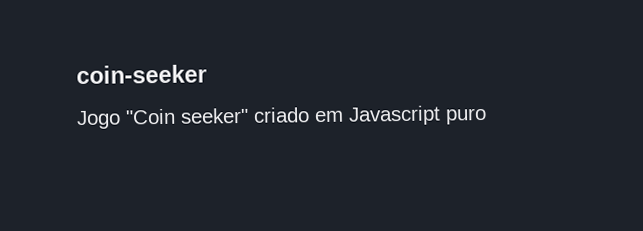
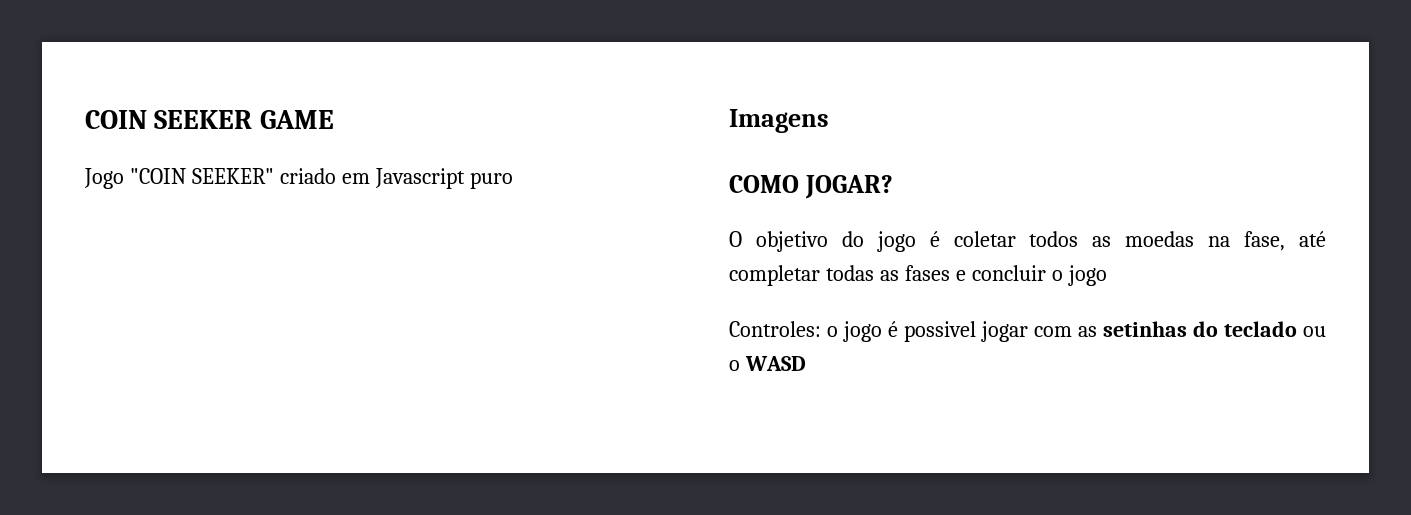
- coin-seeker
+ COIN SEEKER GAME
- Jogo "Coin seeker" criado em Javascript puro
+ Jogo "COIN SEEKER" criado em Javascript puro
+ Imagens
+ COMO JOGAR?
+ O objetivo do jogo é coletar todos as moedas na fase, até completar todas as fases e concluir o jogo
+ Controles: o jogo é possivel jogar com as setinhas do teclado ou o WASD

